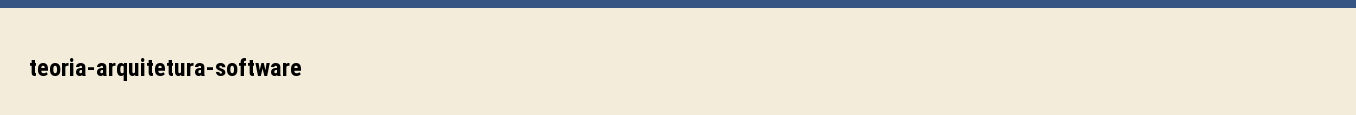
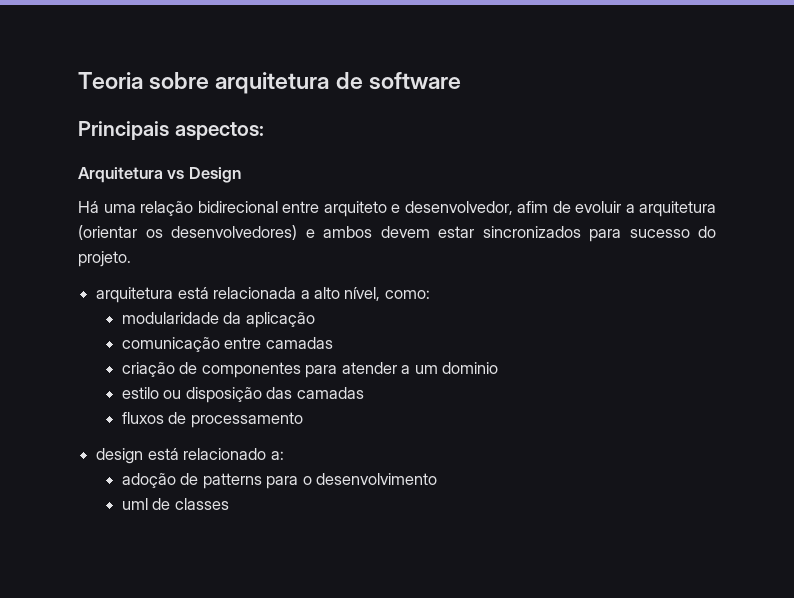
- teoria-arquitetura-software
+ Teoria sobre arquitetura de software
+ Principais aspectos:
+ Arquitetura vs Design
+ Há uma relação bidirecional entre arquiteto e desenvolvedor, afim de evoluir a arquitetura (orientar os desenvolvedores) e ambos devem estar sincronizados para sucesso do projeto.
+ arquitetura está relacionada a alto nível, como:
+ modularidade da aplicação
+ comunicação entre camadas
+ criação de componentes para atender a um dominio
+ estilo ou disposição das camadas
+ fluxos de processamento
+ design está relacionado a:
+ adoção de patterns para o desenvolvimento
+ uml de classes

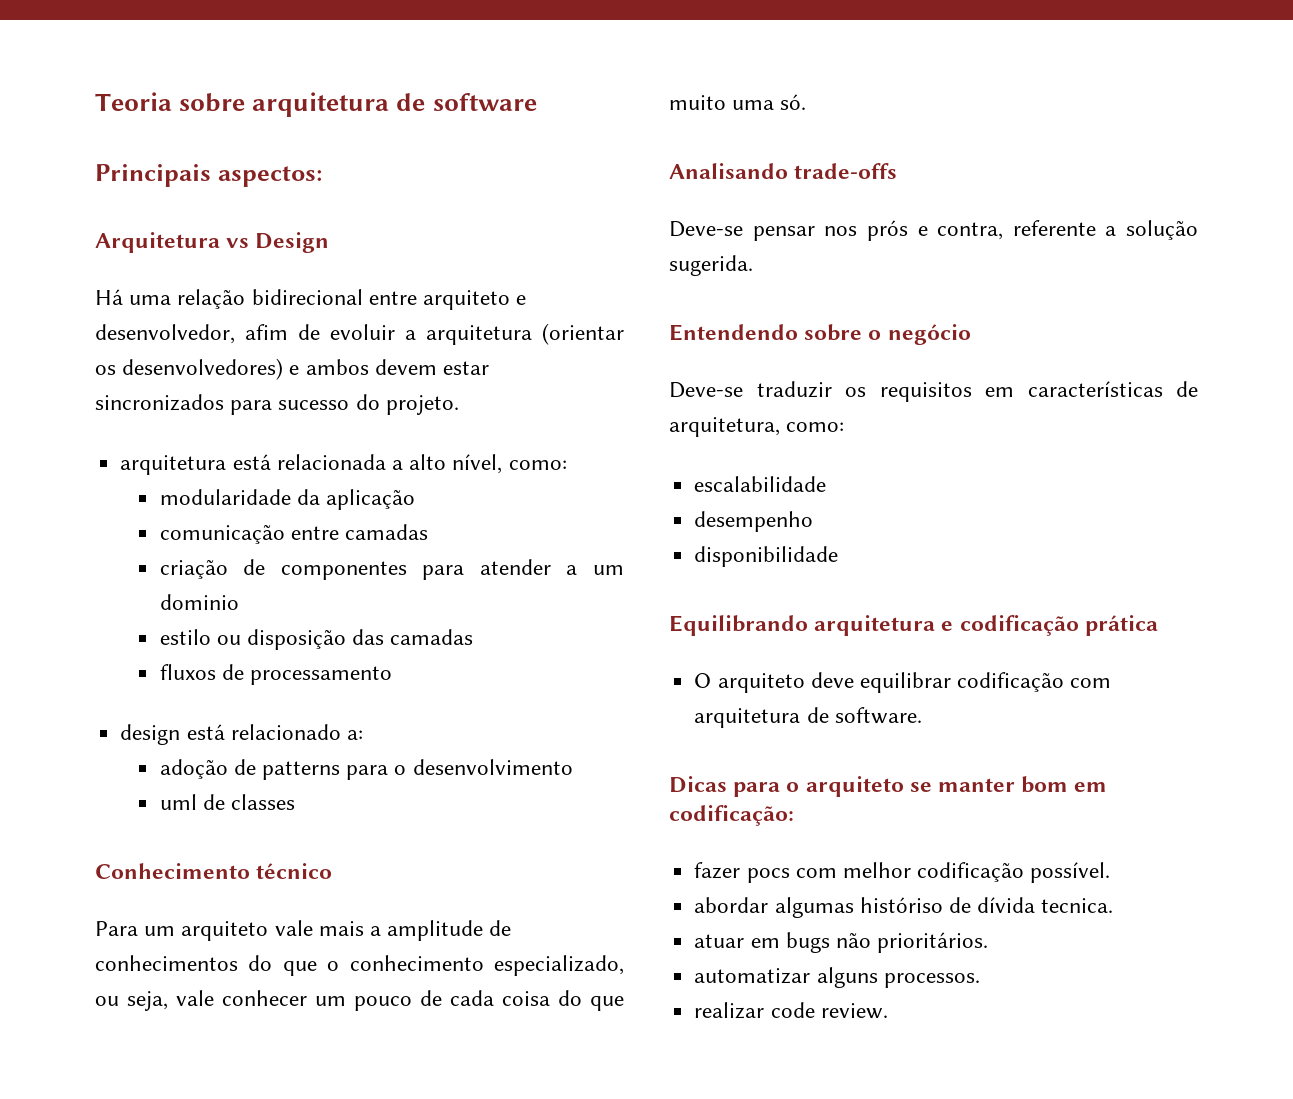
+ Conhecimento técnico
+ Para um arquiteto vale mais a amplitude de conhecimentos do que o conhecimento especializado, ou seja, vale conhecer um pouco de cada coisa do que muito uma só.
+ Analisando trade-offs
+ Deve-se pensar nos prós e contra, referente a solução sugerida.
+ Entendendo sobre o negócio
+ Deve-se traduzir os requisitos em características de arquitetura, como:
+ escalabilidade
+ desempenho
+ disponibilidade
+ Equilibrando arquitetura e codificação prática
+ O arquiteto deve equilibrar codificação com arquitetura de software.
+ Dicas para o arquiteto se manter bom em codificação:
+ fazer pocs com melhor codificação possível.
+ abordar algumas históriso de dívida tecnica.
+ atuar em bugs não prioritários.
+ automatizar alguns processos.
+ realizar code review.

